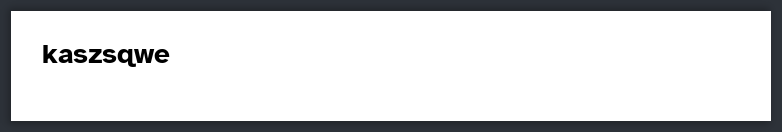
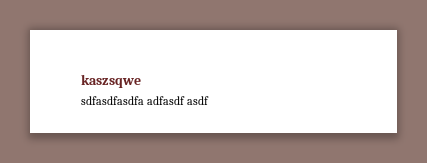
+ sdfasdfasdfa adfasdf asdf

